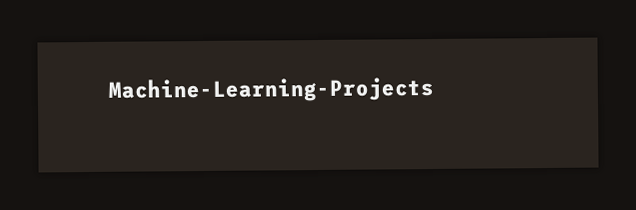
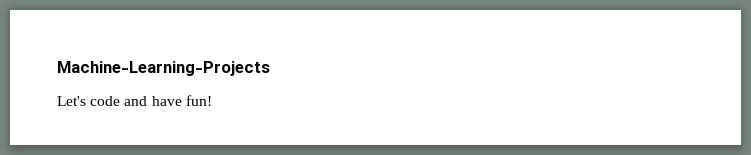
+ Let's code and have fun!

